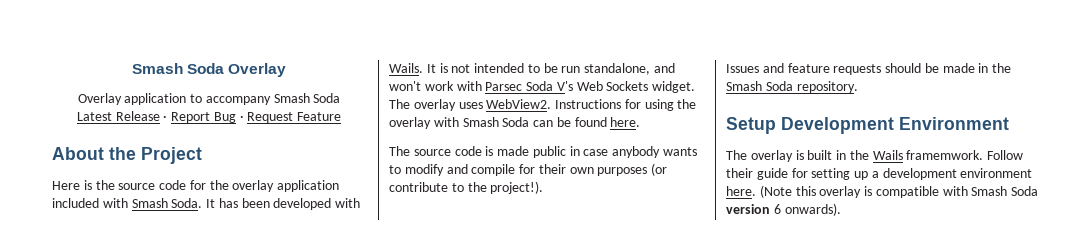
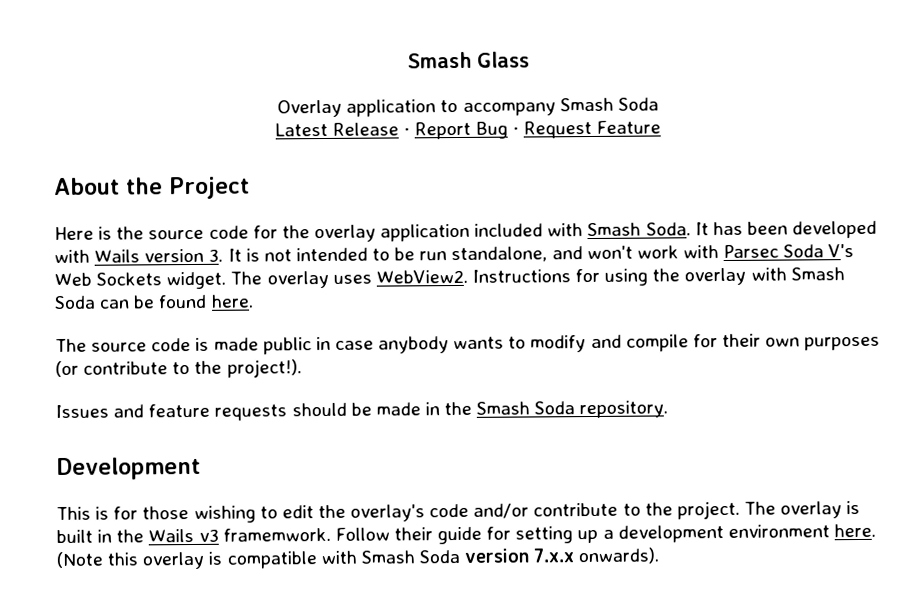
- Smash Soda Overlay
+ Smash Glass
- It has been developed with Wails. It is not intended to be run standalone, and won't work with Parsec Soda V's Web Sockets widget.
+ It has been developed with Wails version 3. It is not intended to be run standalone, and won't work with Parsec Soda V's Web Sockets widget.
- Setup Development Environment
- The overlay is built in the Wails framemwork.
+ Development
+ This is for those wishing to edit the overlay's code and/or contribute to the project. The overlay is built in the Wails v3 framemwork.
- (Note this overlay is compatible with Smash Soda version 6 onwards).
+ (Note this overlay is compatible with Smash Soda version 7.x.x onwards).

